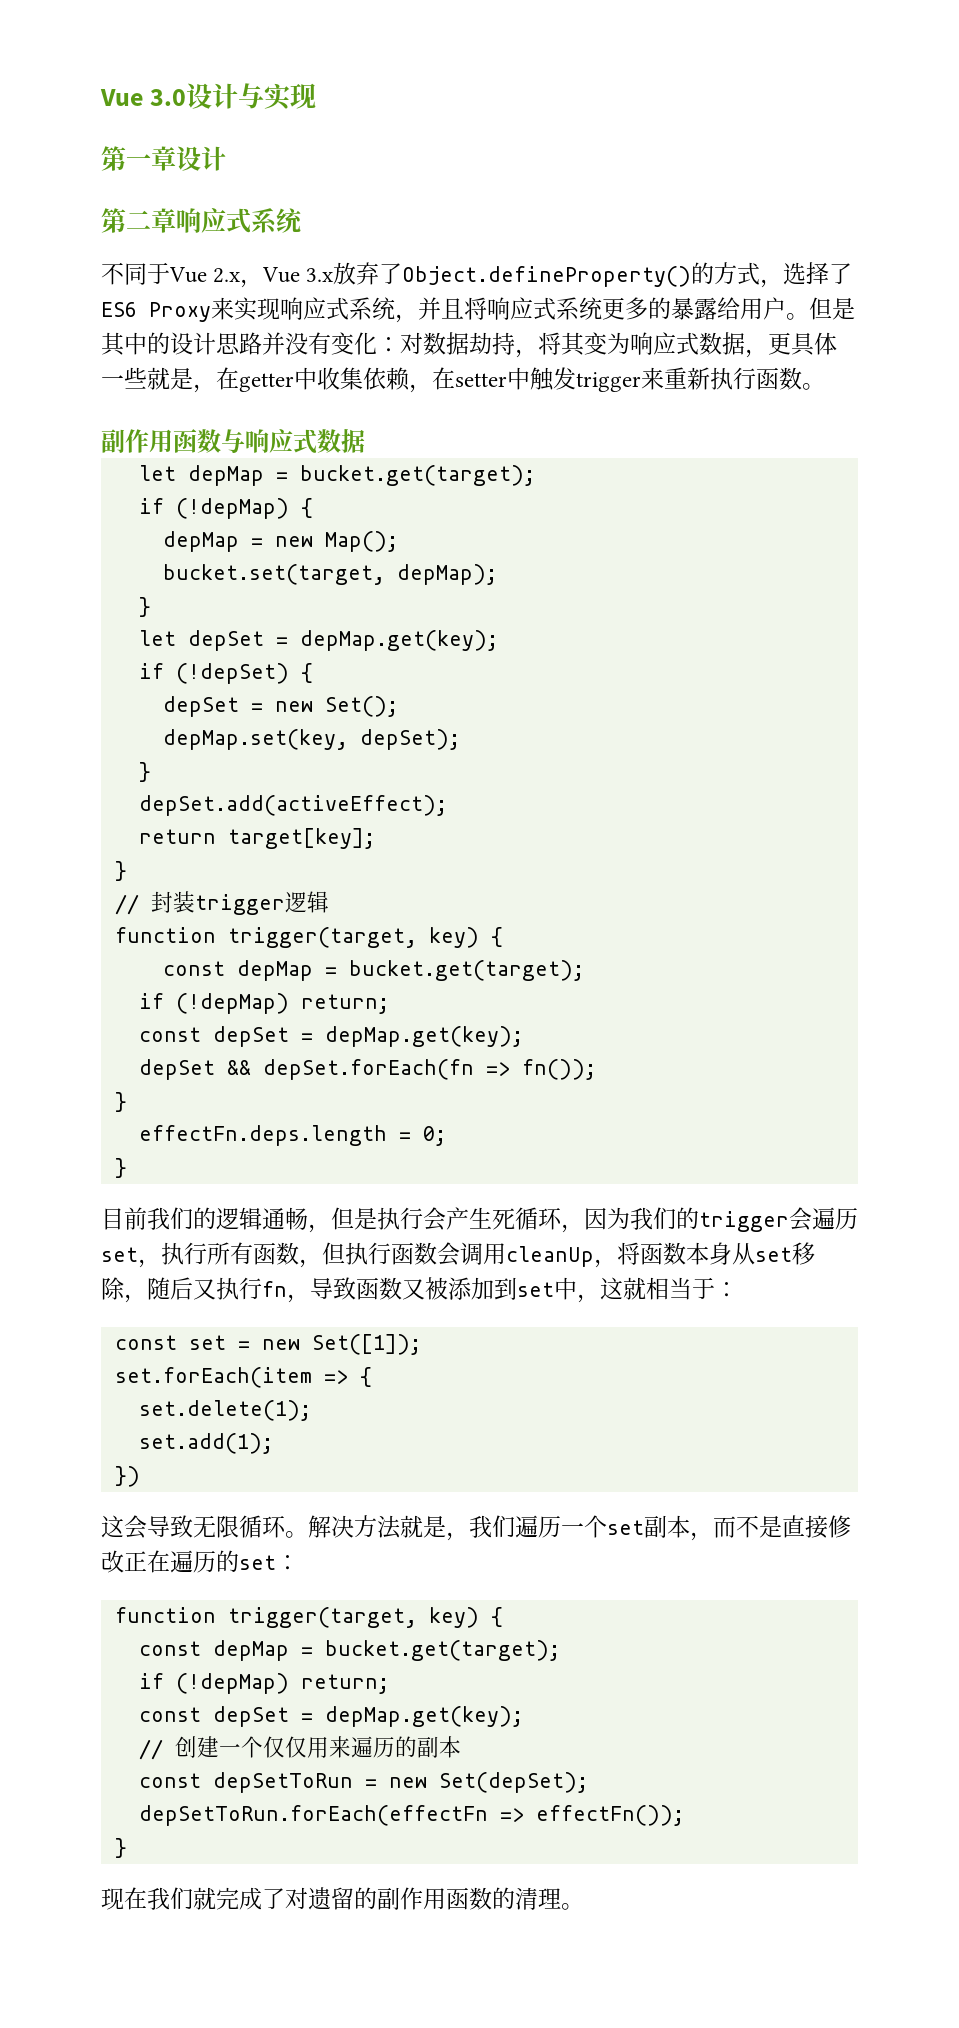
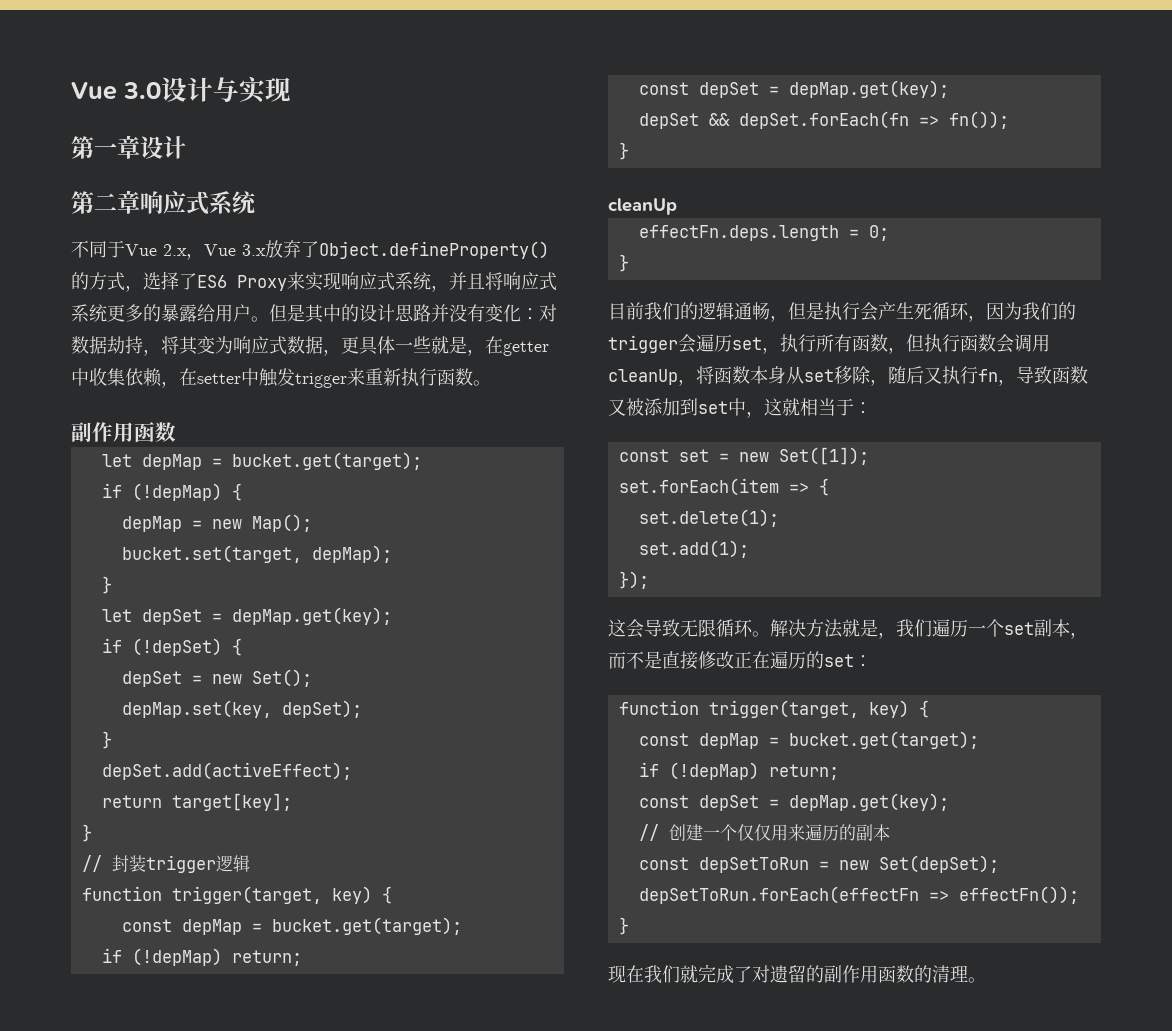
  但是其中的设计思路并没有变化：对数据劫持，将其变为响应式数据，更具体一些就是，在getter中收集依赖，在setter中触发trigger来重新执行函数。
- 副作用函数与响应式数据
+ 副作用函数
  depSet && depSet.forEach(fn => fn());
  }
+ cleanUp
- })
+ });

